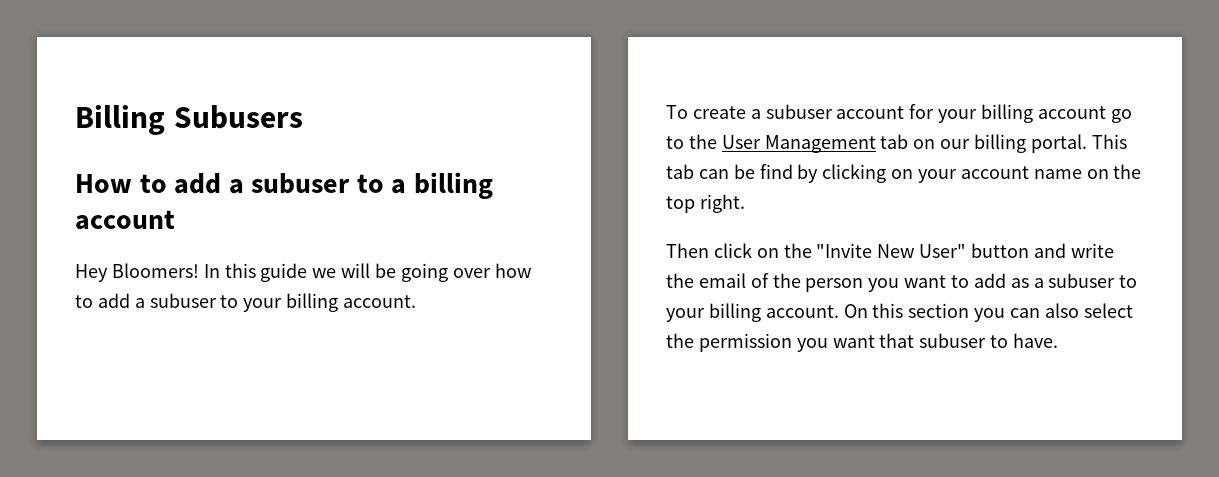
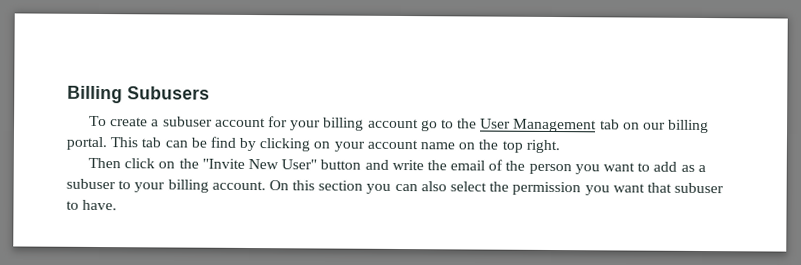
- How to add a subuser to a billing account
- Hey Bloomers! In this guide we will be going over how to add a subuser to your billing account.

